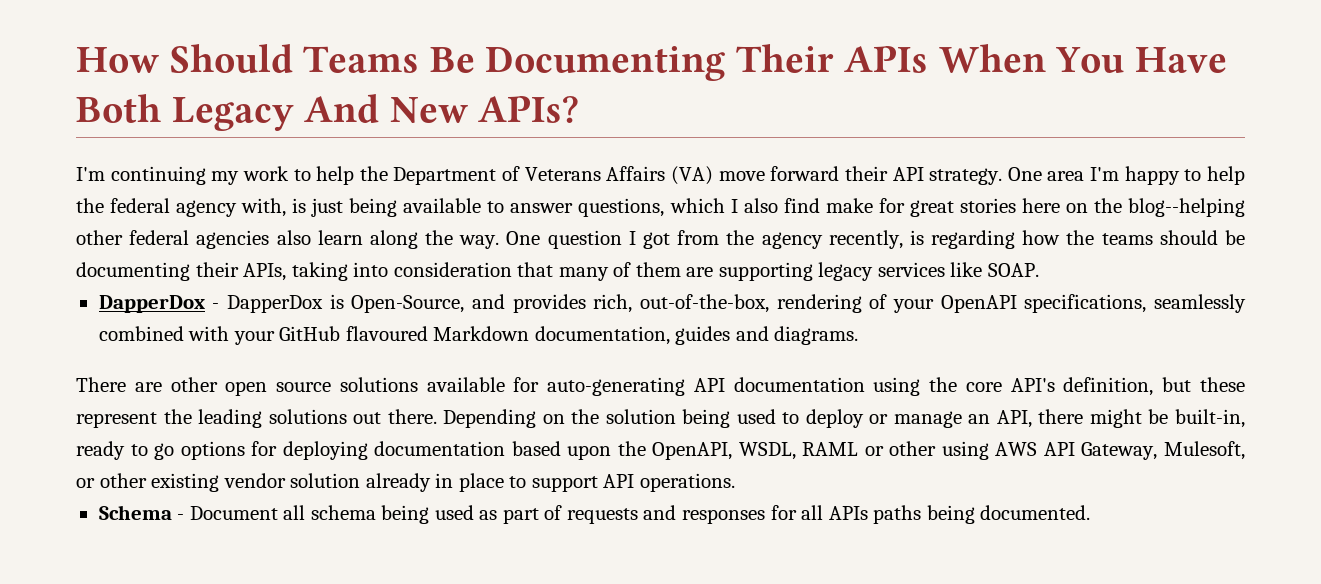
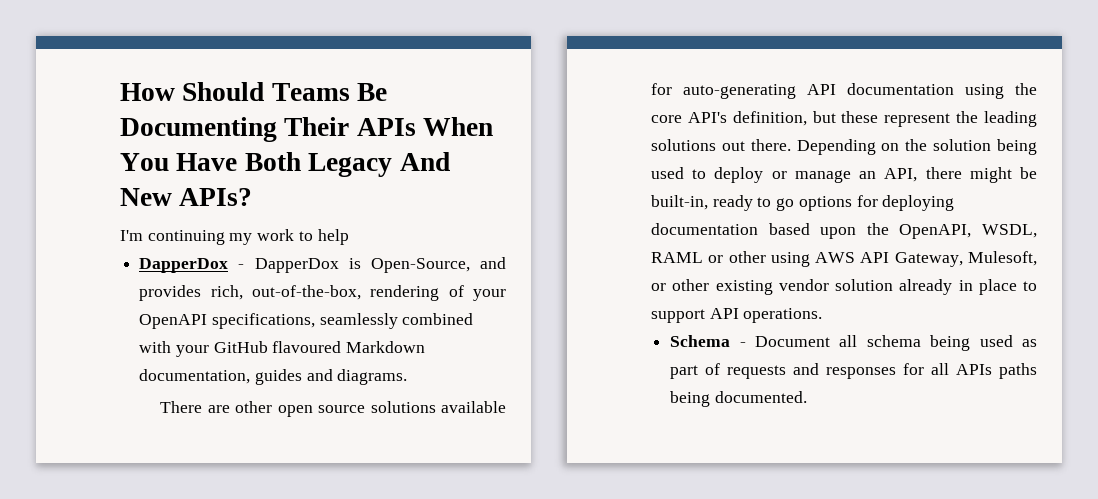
- I'm continuing my work to help the Department of Veterans Affairs (VA) move forward their API strategy. One area I'm happy to help the federal agency with, is just being available to answer questions, which I also find make for great stories here on the blog--helping other federal agencies also learn along the way. One question I got from the agency recently, is regarding how the teams should be documenting their APIs, taking into consideration that many of them are supporting legacy services like SOAP.
+ I'm continuing my work to help

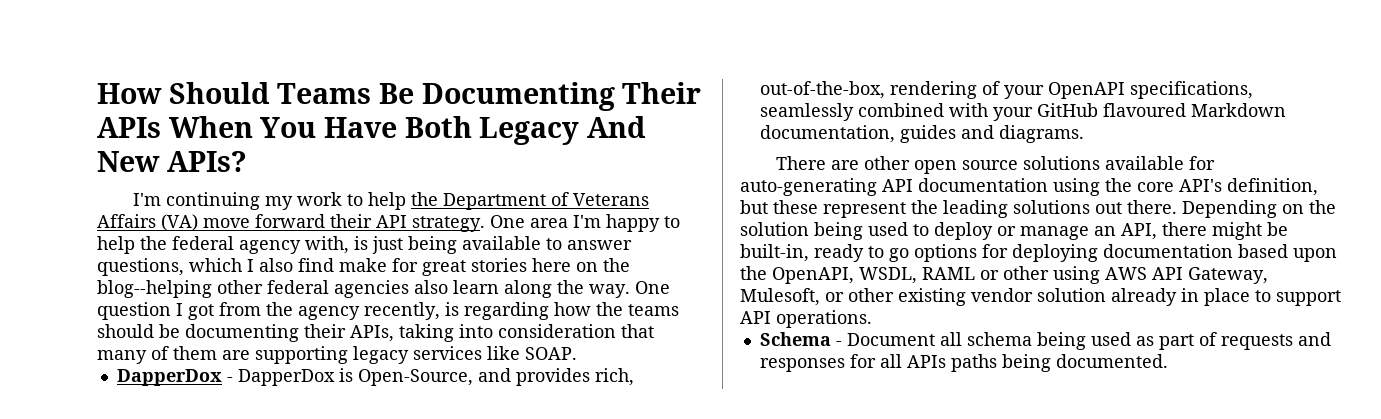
- I'm continuing my work to help
+ I'm continuing my work to help the Department of Veterans Affairs (VA) move forward their API strategy. One area I'm happy to help the federal agency with, is just being available to answer questions, which I also find make for great stories here on the blog--helping other federal agencies also learn along the way. One question I got from the agency recently, is regarding how the teams should be documenting their APIs, taking into consideration that many of them are supporting legacy services like SOAP.

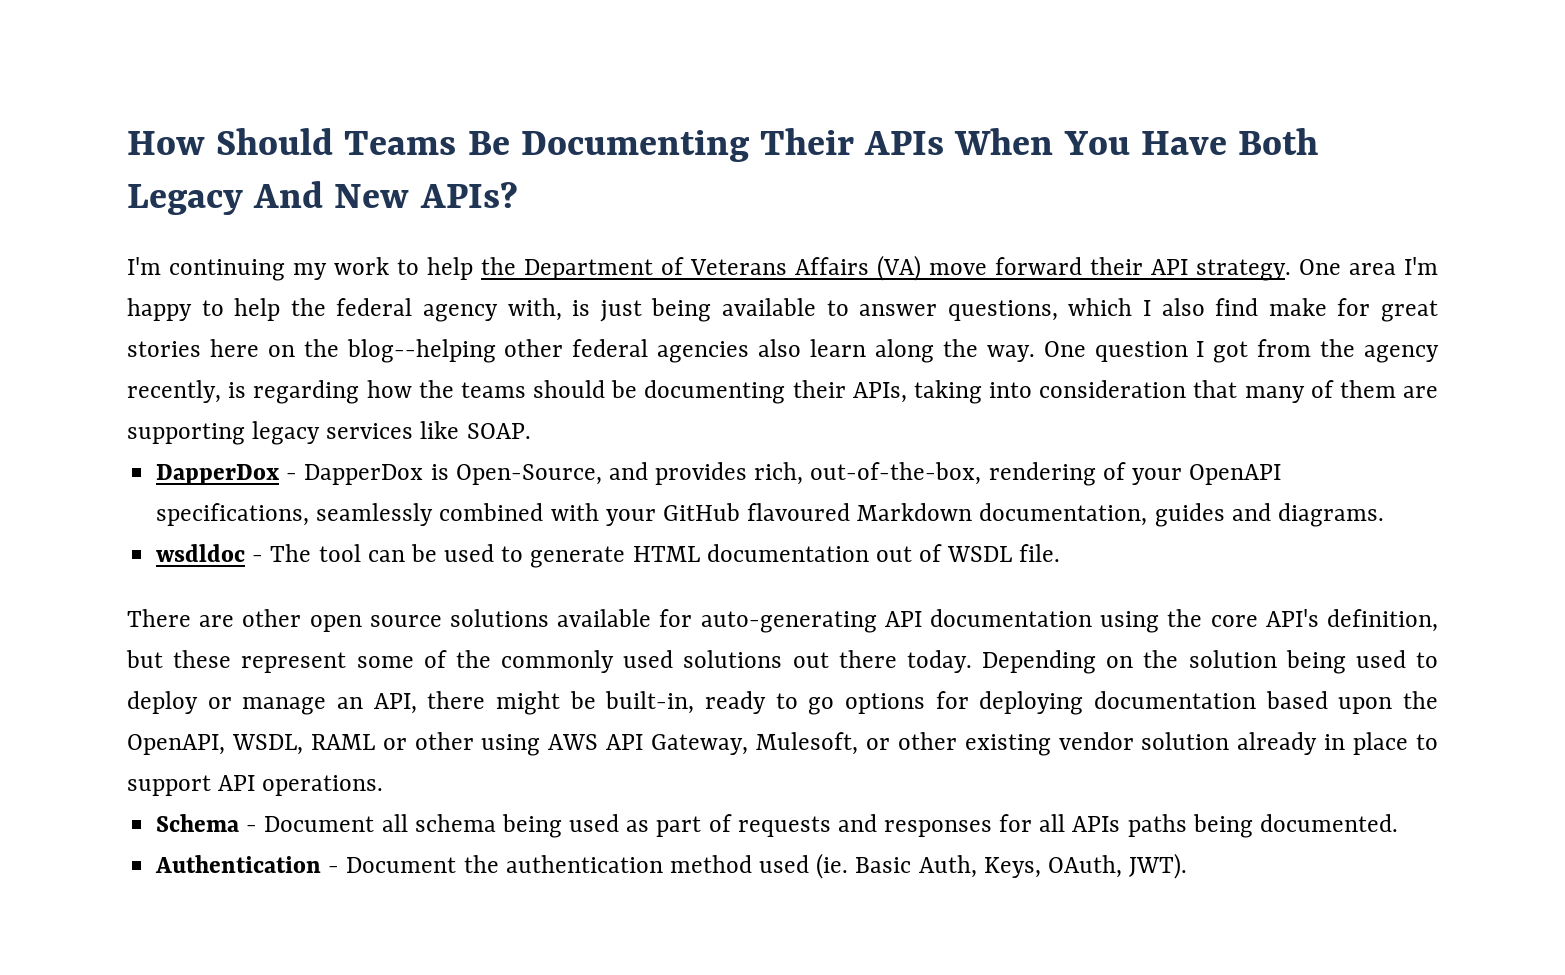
+ wsdldoc - The tool can be used to generate HTML documentation out of WSDL file.
- There are other open source solutions available for auto-generating API documentation using the core API's definition, but these represent the leading solutions out there.
+ There are other open source solutions available for auto-generating API documentation using the core API's definition, but these represent some of the commonly used solutions out there today.
+ Authentication - Document the authentication method used (ie. Basic Auth, Keys, OAuth, JWT).

